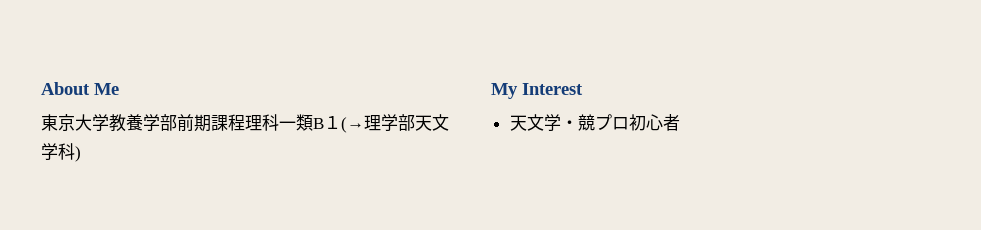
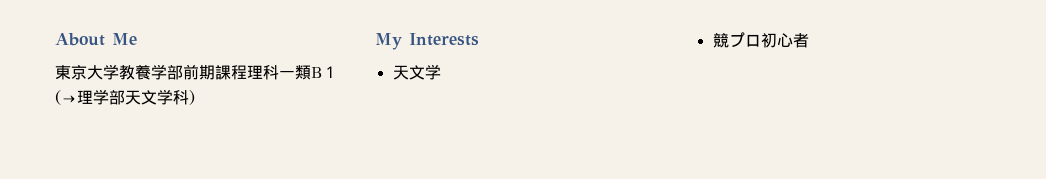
- My Interest
- 天文学・競プロ初心者
+ My Interests
+ 天文学
+ 競プロ初心者

